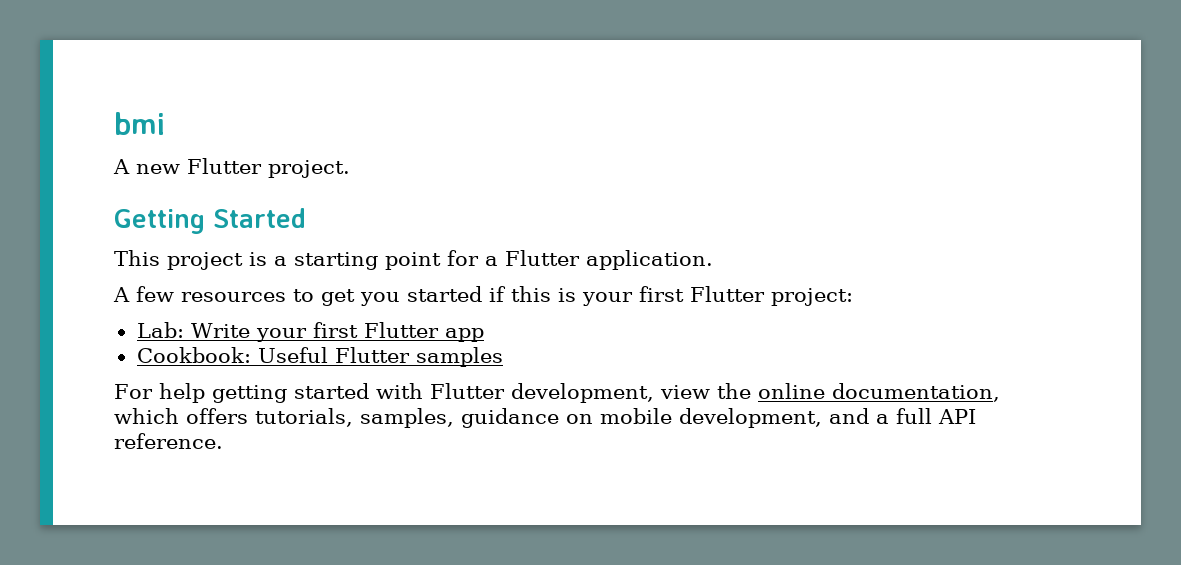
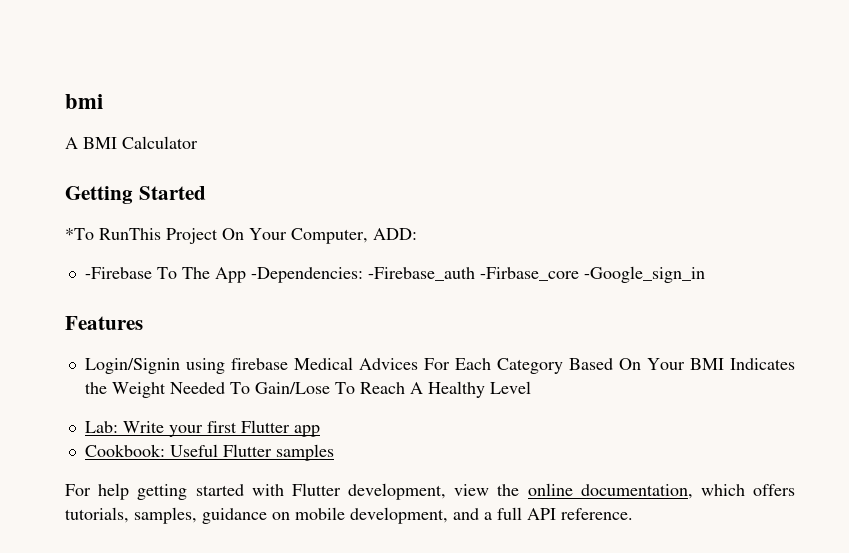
- A new Flutter project.
+ A BMI Calculator
- This project is a starting point for a Flutter application.
- A few resources to get you started if this is your first Flutter project:
+ *To RunThis Project On Your Computer, ADD:
+ -Firebase To The App -Dependencies: -Firebase_auth -Firbase_core -Google_sign_in
+ Features
+ Login/Signin using firebase Medical Advices For Each Category Based On Your BMI Indicates the Weight Needed To Gain/Lose To Reach A Healthy Level

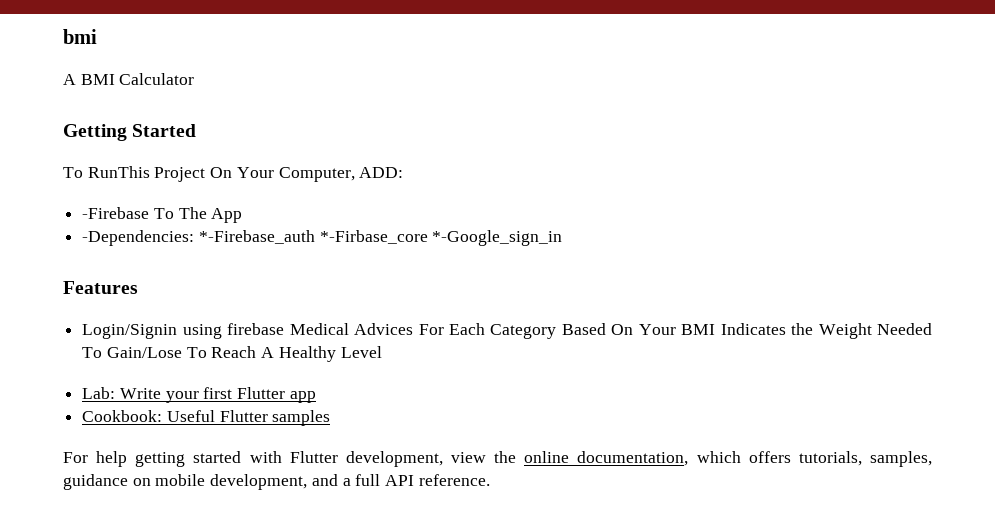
- *To RunThis Project On Your Computer, ADD:
+ To RunThis Project On Your Computer, ADD:
- -Firebase To The App -Dependencies: -Firebase_auth -Firbase_core -Google_sign_in
+ -Firebase To The App
+ -Dependencies: *-Firebase_auth *-Firbase_core *-Google_sign_in

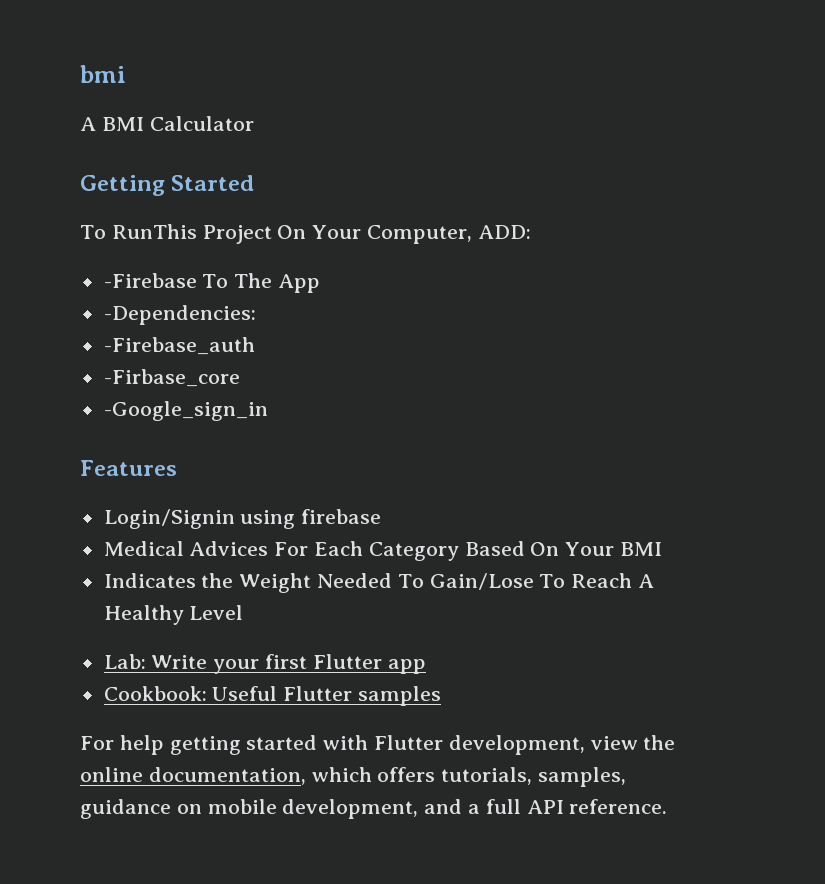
- -Dependencies: *-Firebase_auth *-Firbase_core *-Google_sign_in
+ -Dependencies:
+ -Firebase_auth
+ -Firbase_core
+ -Google_sign_in
- Login/Signin using firebase Medical Advices For Each Category Based On Your BMI Indicates the Weight Needed To Gain/Lose To Reach A Healthy Level
+ Login/Signin using firebase
+ Medical Advices For Each Category Based On Your BMI
+ Indicates the Weight Needed To Gain/Lose To Reach A Healthy Level

